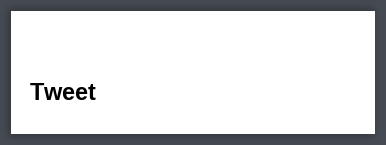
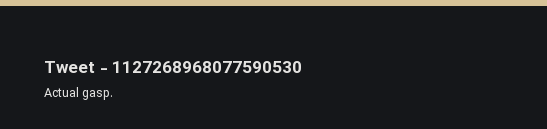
- Tweet
+ Tweet - 1127268968077590530
+ Actual gasp.

